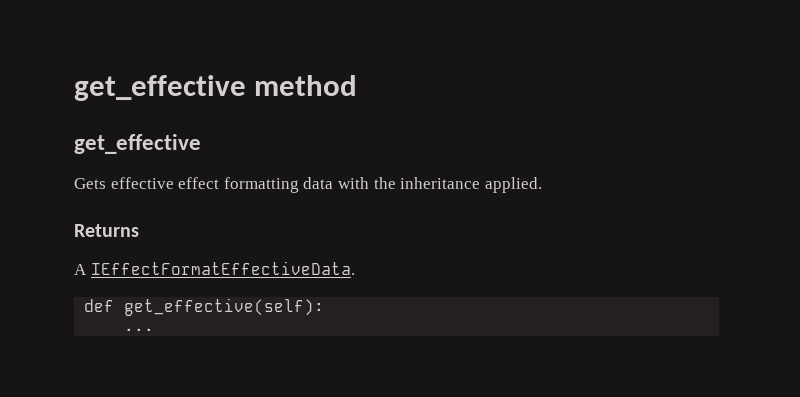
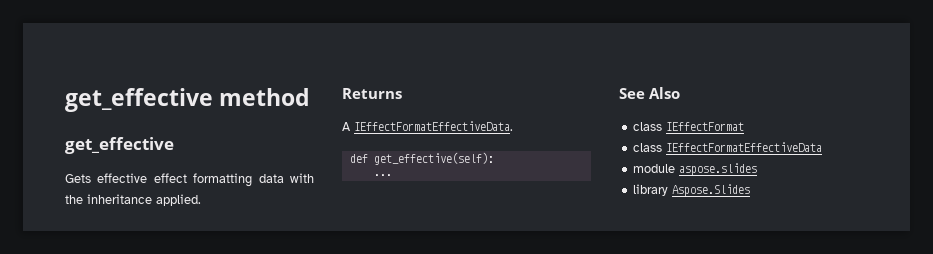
+ See Also
+ class IEffectFormat
+ class IEffectFormatEffectiveData
+ module aspose.slides
+ library Aspose.Slides

